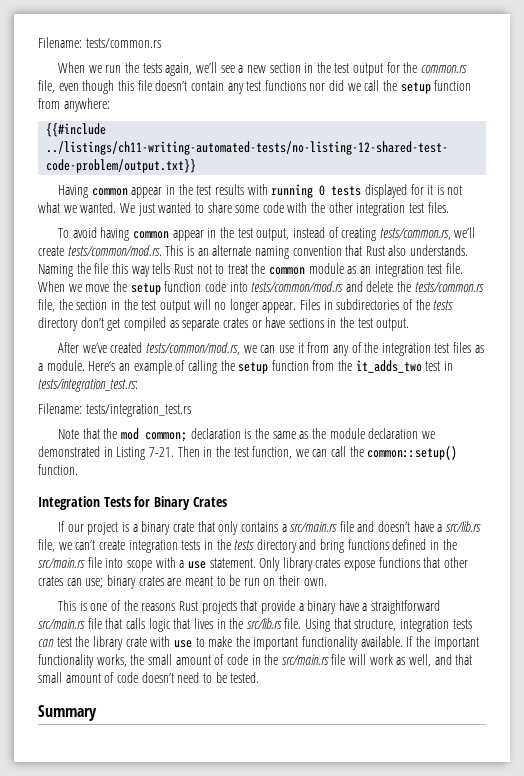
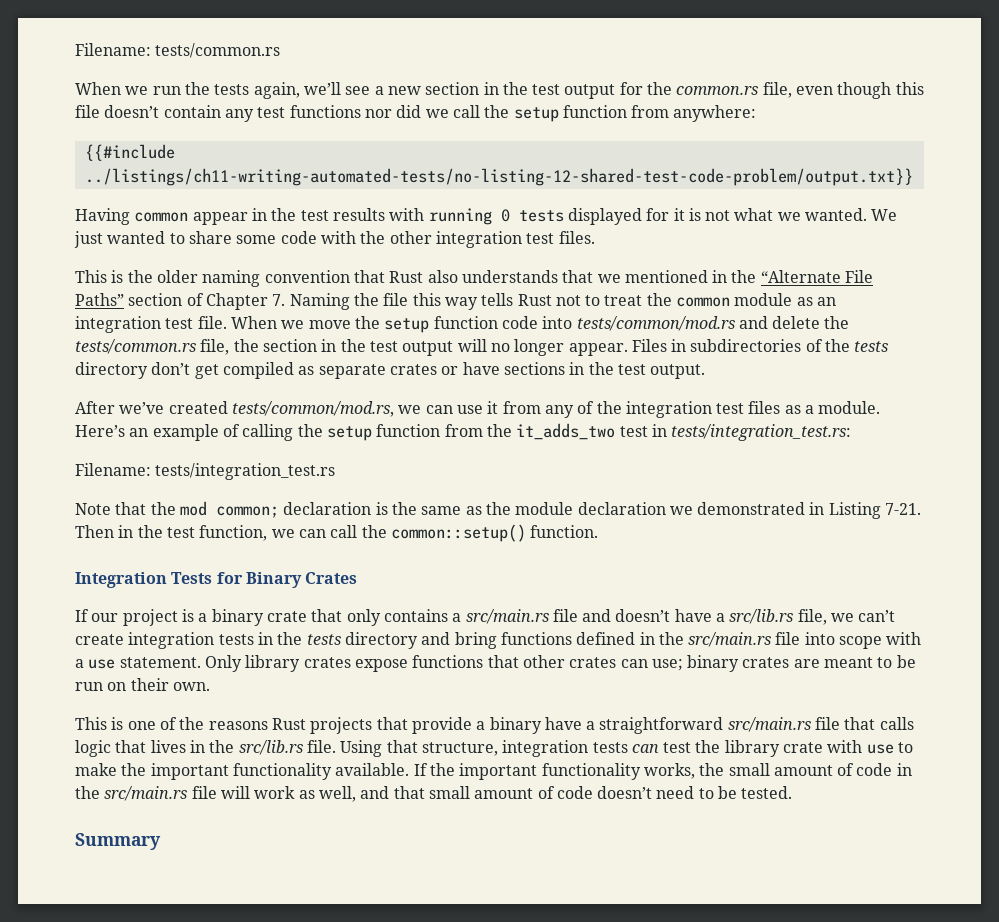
- To avoid having common appear in the test output, instead of creating tests/common.rs, we’ll create tests/common/mod.rs. This is an alternate naming convention that Rust also understands. Naming the file this way tells Rust not to treat the common module as an integration test file.
+ This is the older naming convention that Rust also understands that we mentioned in the “Alternate File Paths” section of Chapter 7. Naming the file this way tells Rust not to treat the common module as an integration test file.

